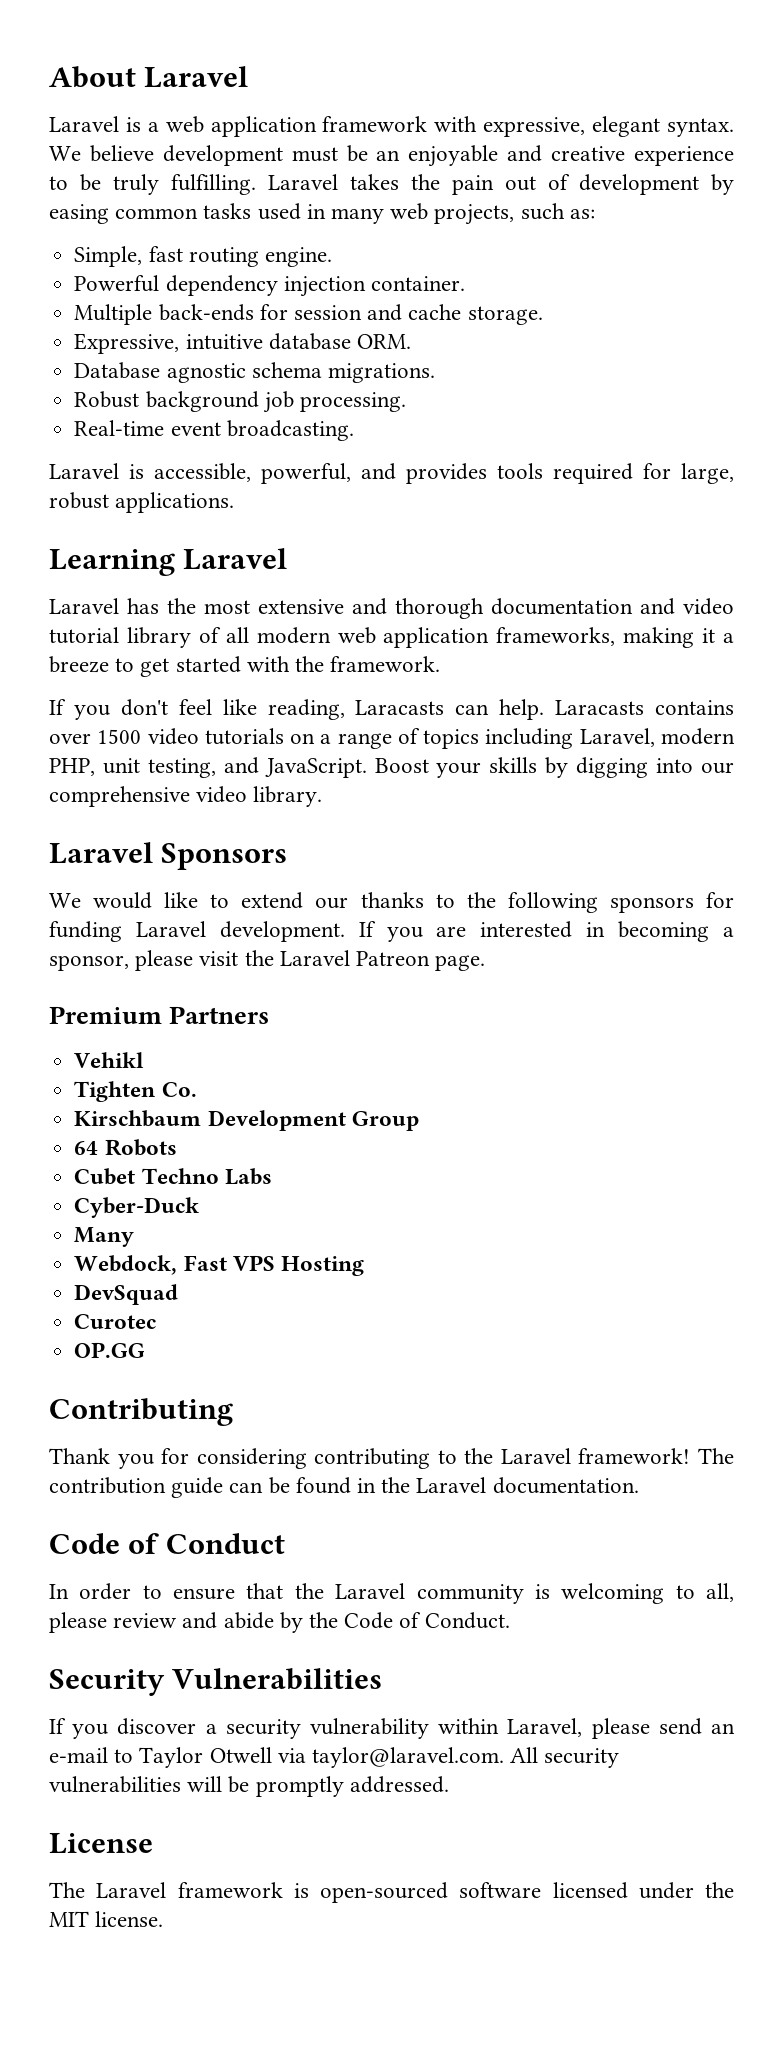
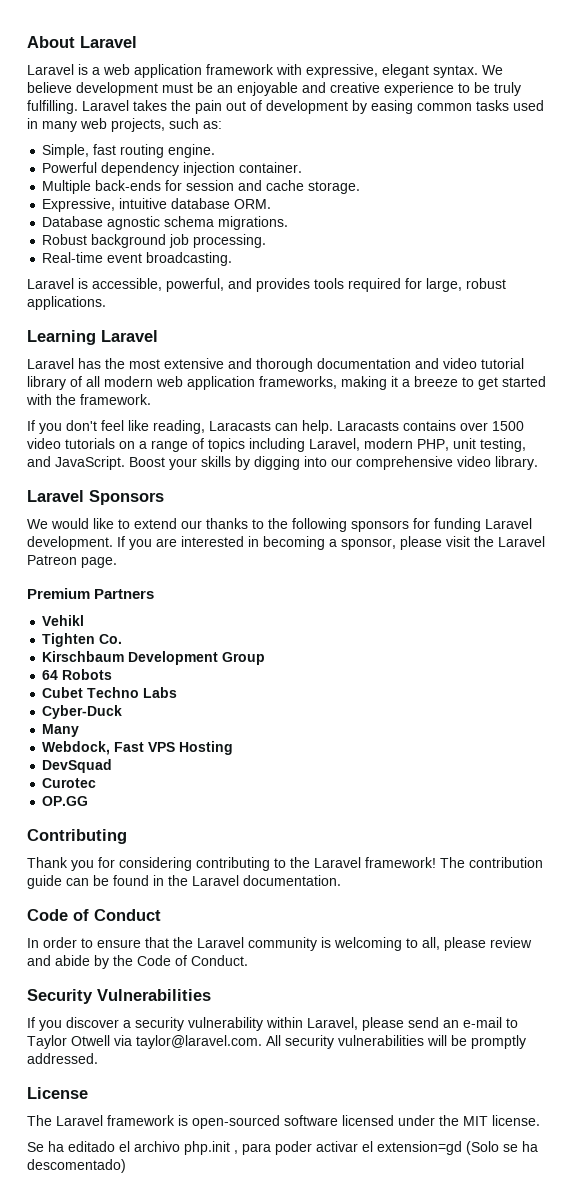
+ Se ha editado el archivo php.init , para poder activar el extension=gd (Solo se ha descomentado)

